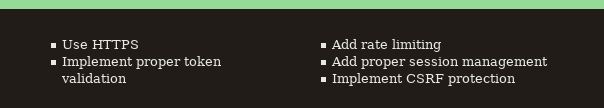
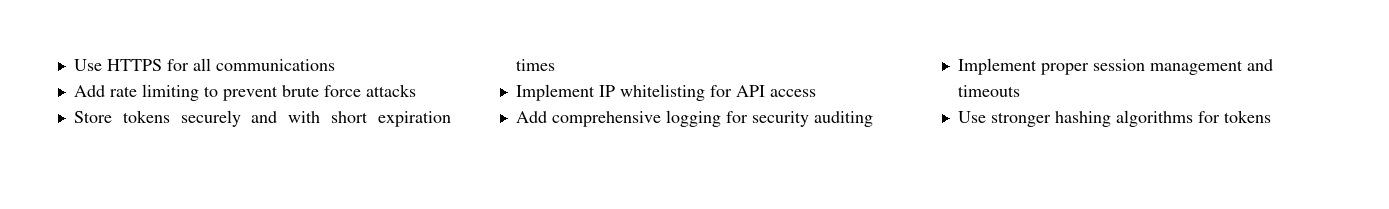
- Use HTTPS
- Implement proper token validation
+ Use HTTPS for all communications
- Add rate limiting
- Add proper session management
- Implement CSRF protection
+ Add rate limiting to prevent brute force attacks
+ Store tokens securely and with short expiration times
+ Implement IP whitelisting for API access
+ Add comprehensive logging for security auditing
+ Implement proper session management and timeouts
+ Use stronger hashing algorithms for tokens

